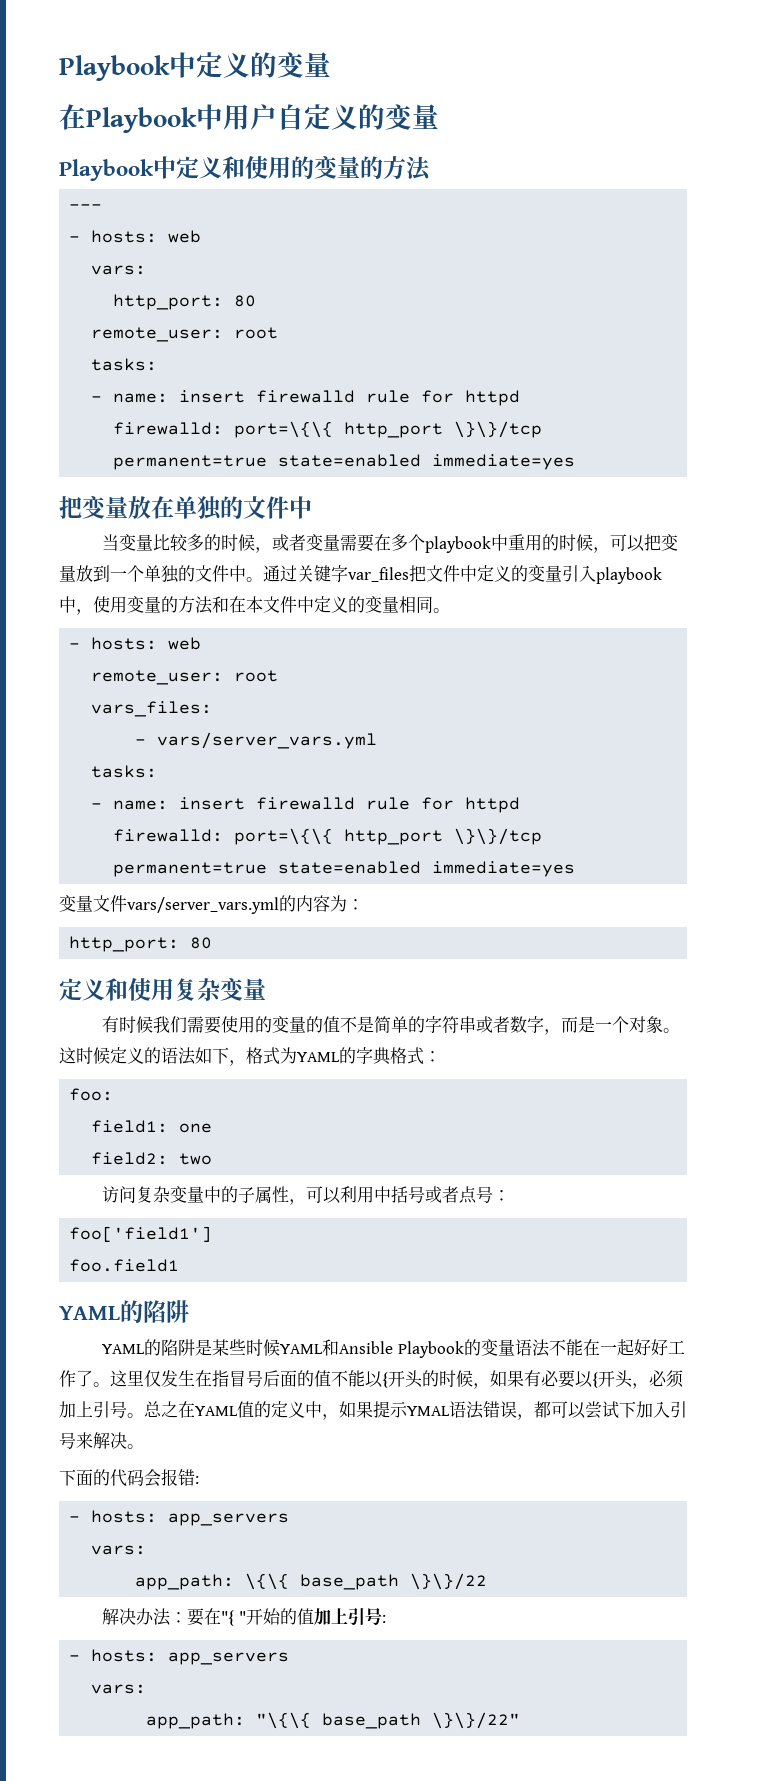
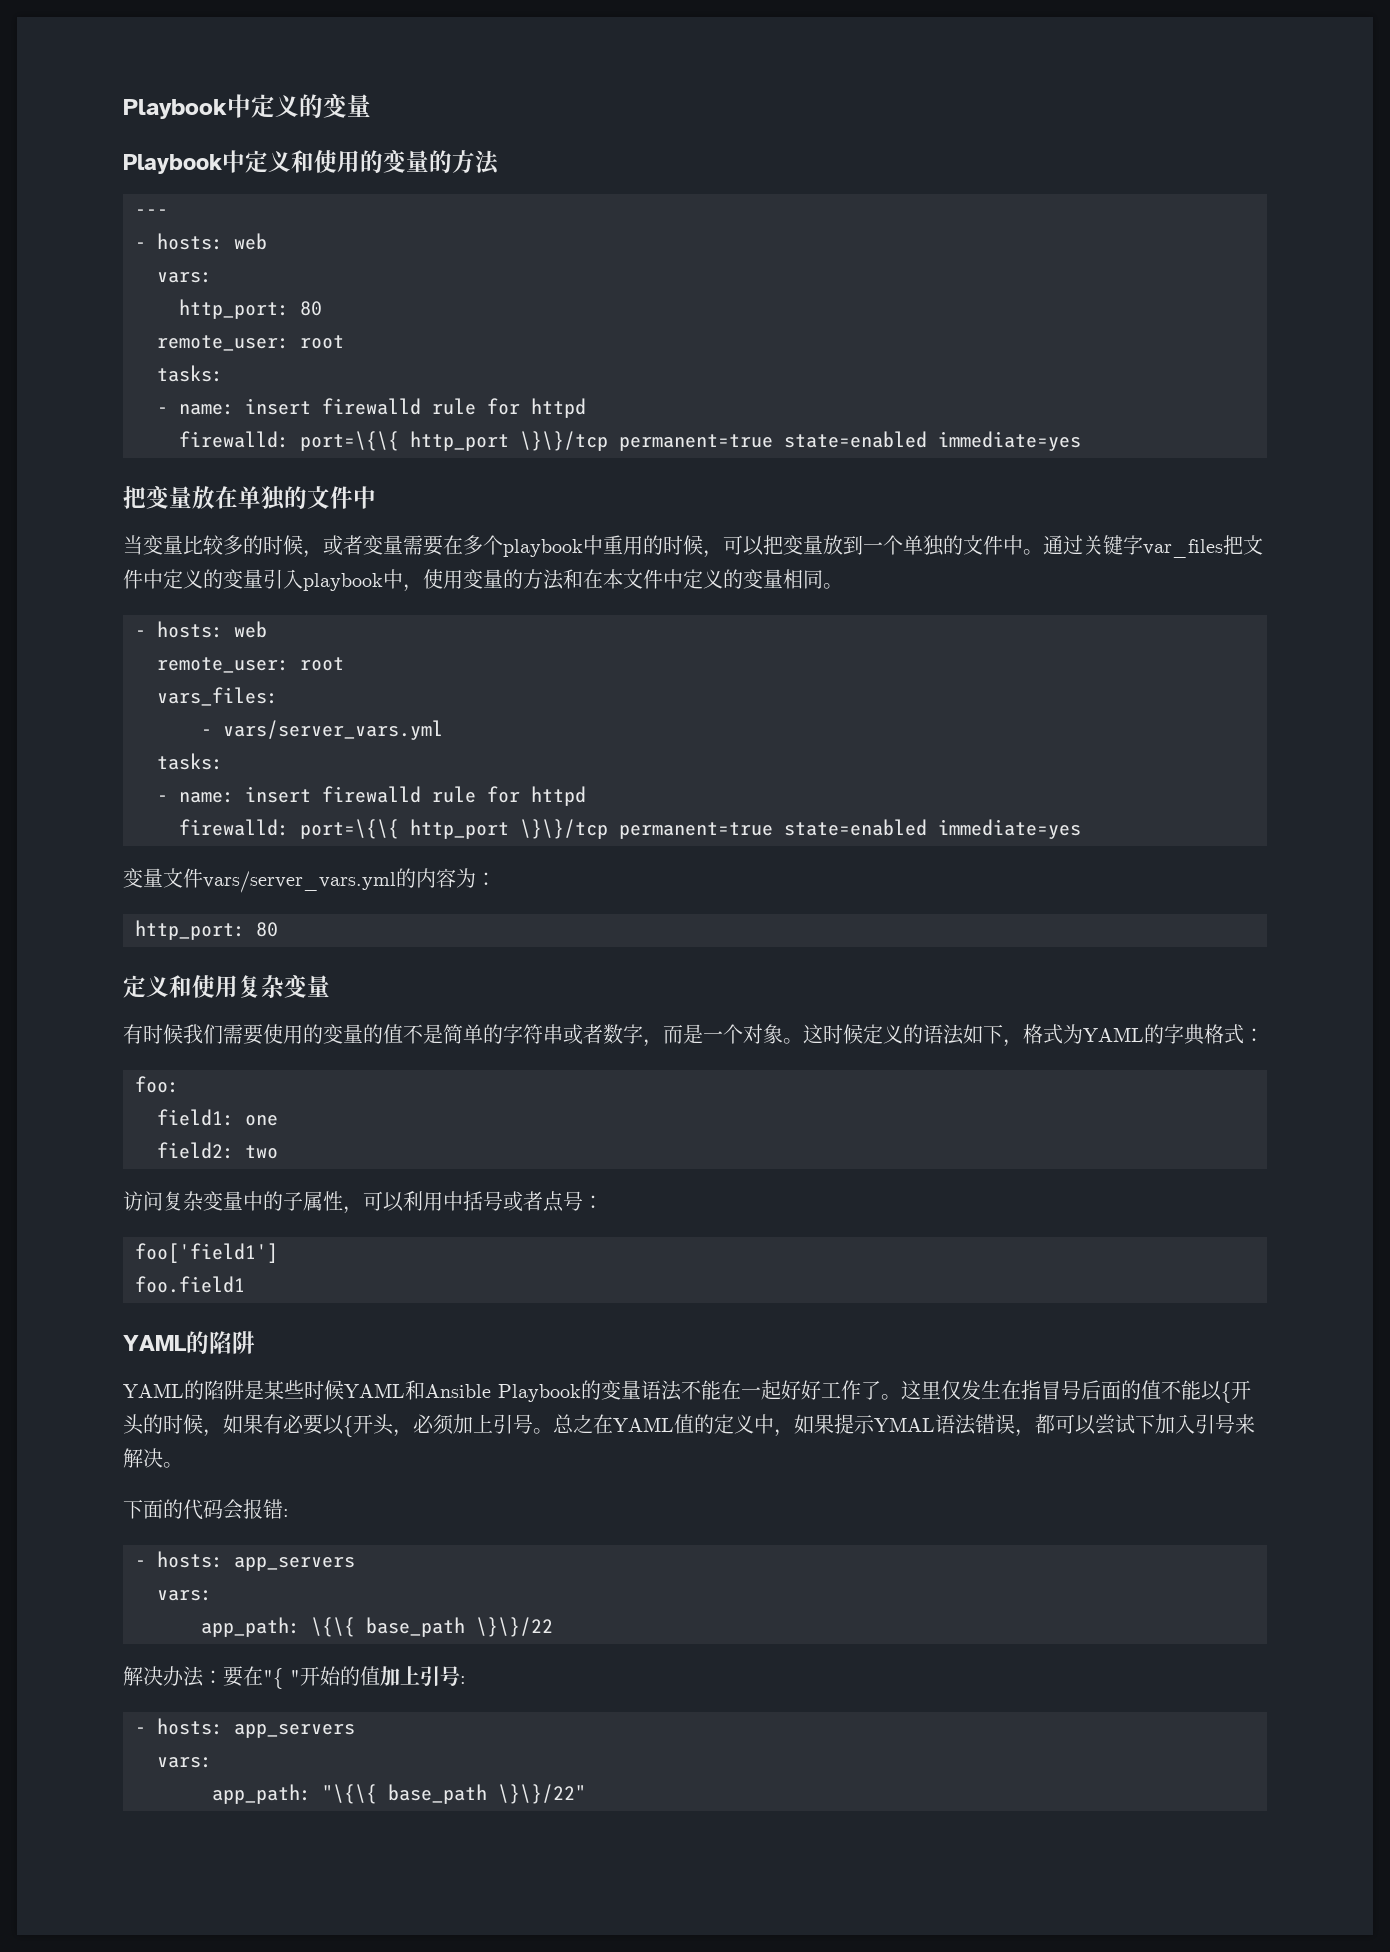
- 在Playbook中用户自定义的变量

